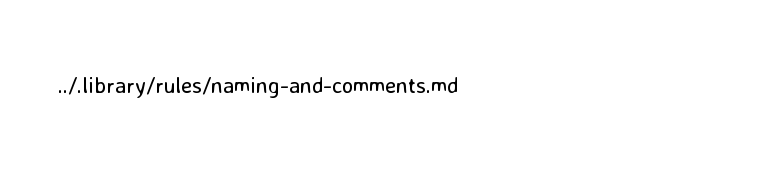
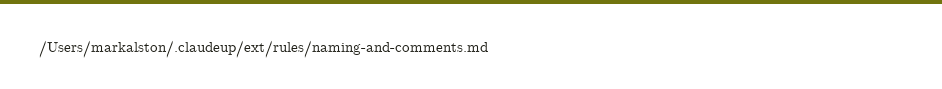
- ../.library/rules/naming-and-comments.md
+ /Users/markalston/.claudeup/ext/rules/naming-and-comments.md

